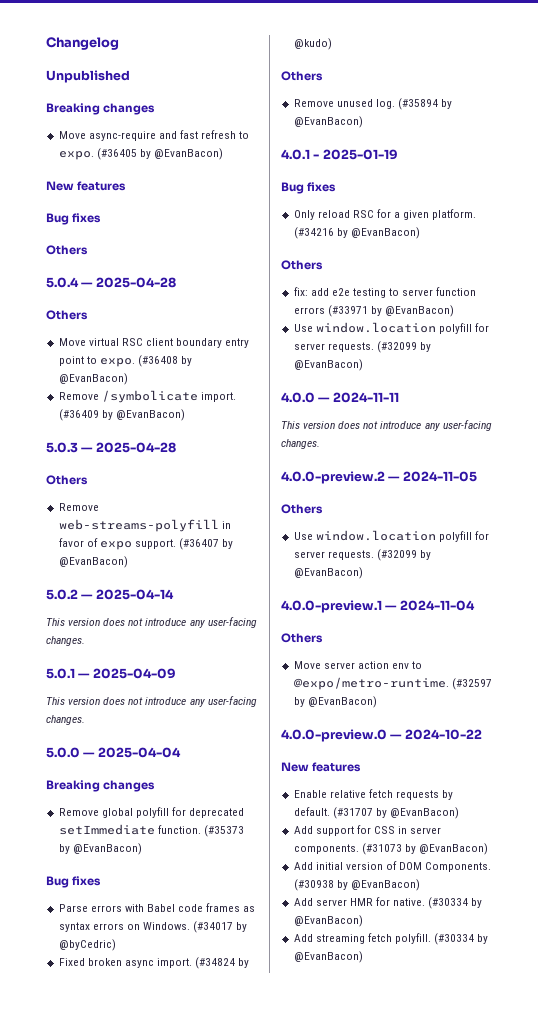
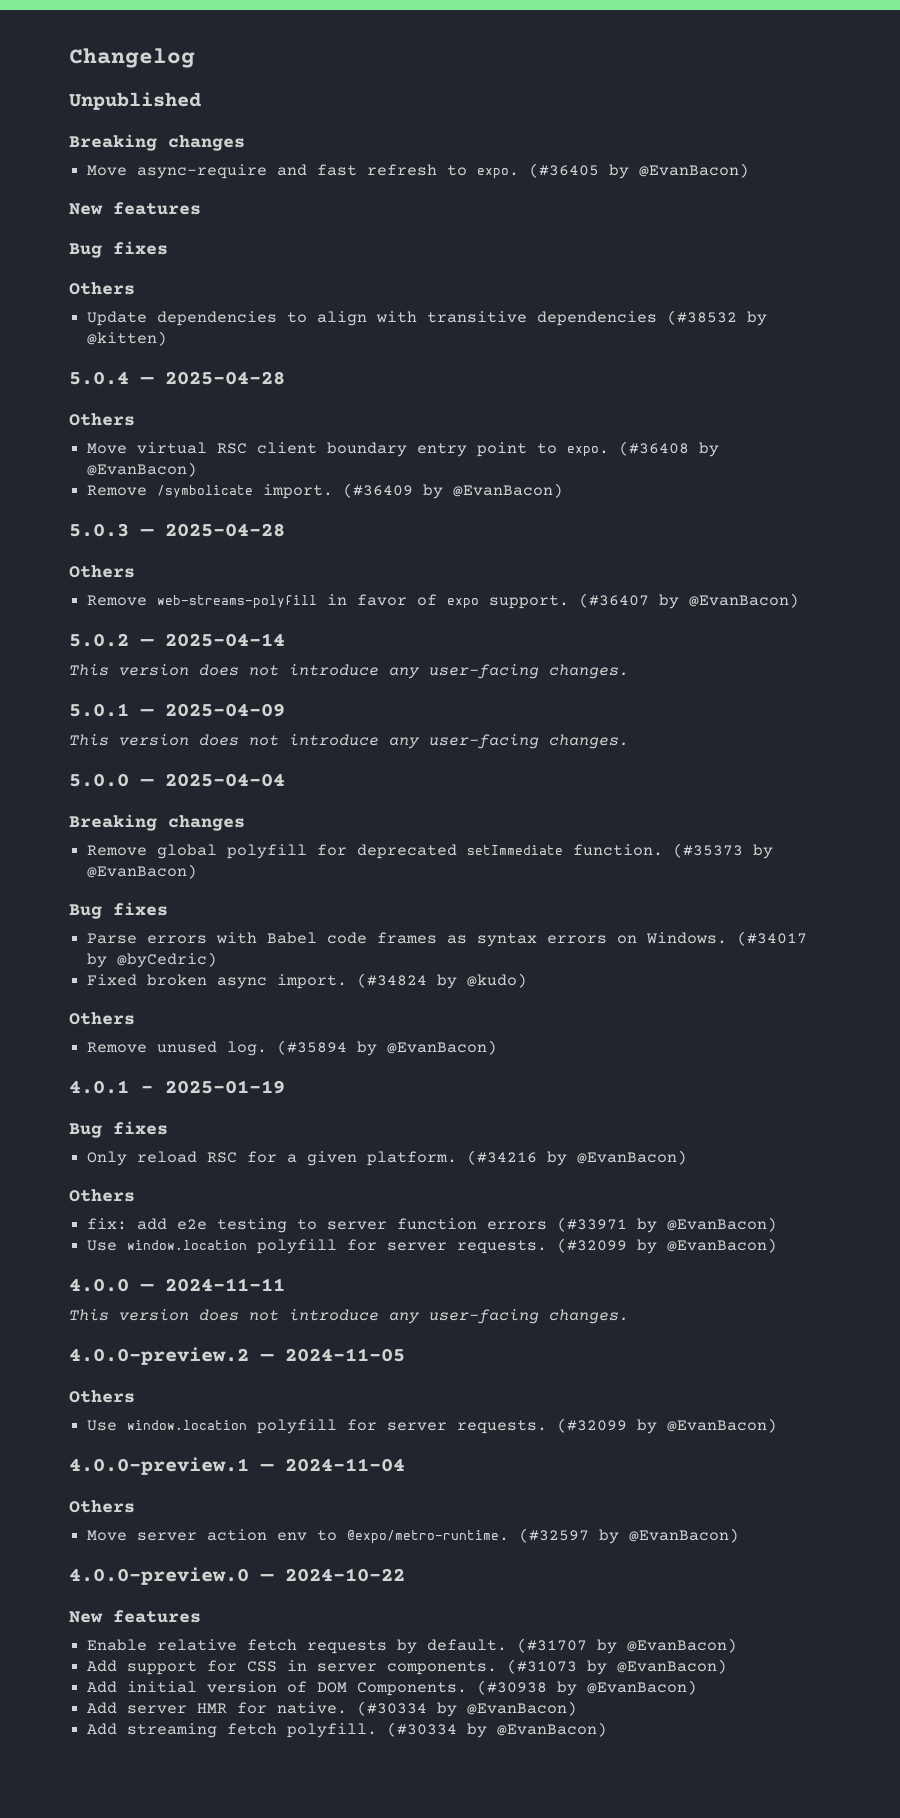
+ Update dependencies to align with transitive dependencies (#38532 by @kitten)

